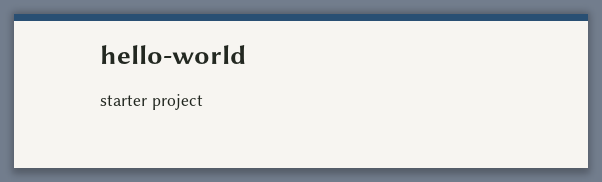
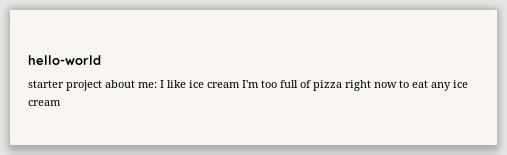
- starter project
+ starter project about me: I like ice cream I'm too full of pizza right now to eat any ice cream

